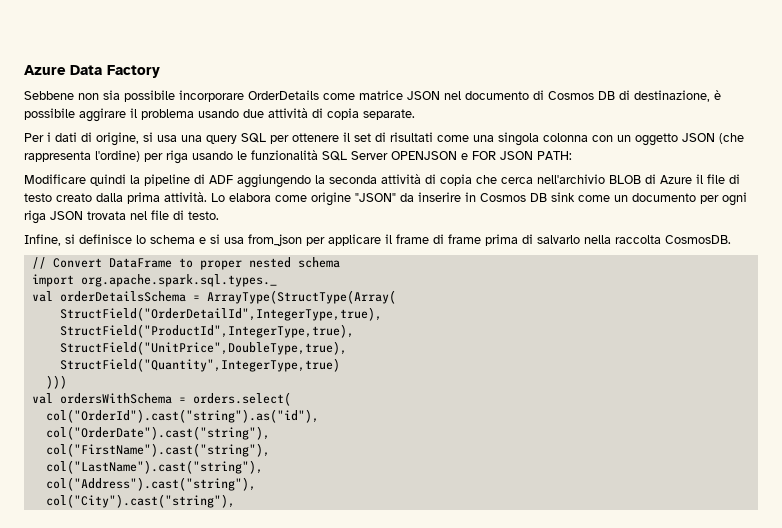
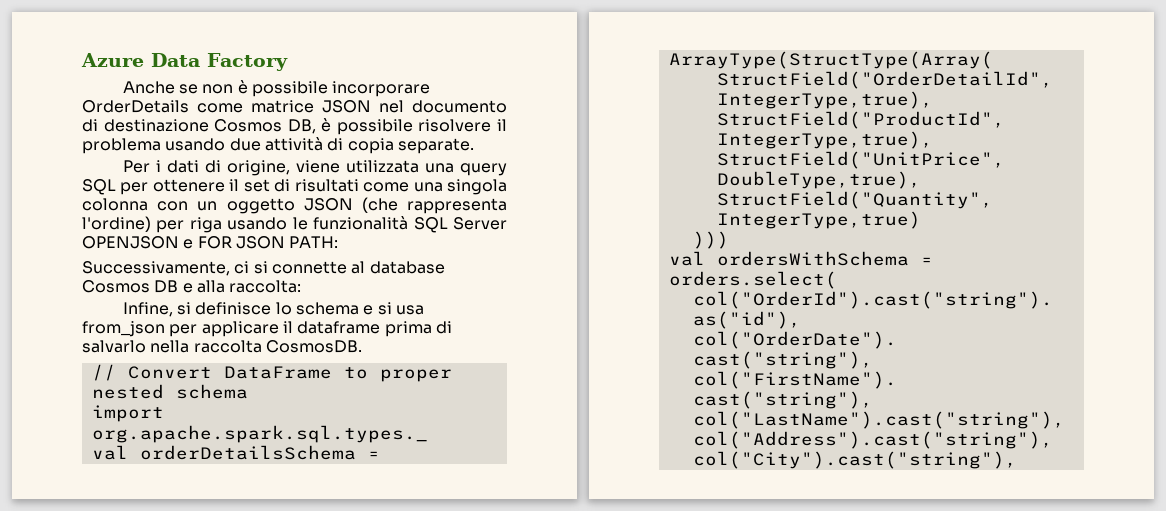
- Sebbene non sia possibile incorporare OrderDetails come matrice JSON nel documento di Cosmos DB di destinazione, è possibile aggirare il problema usando due attività di copia separate.
+ Anche se non è possibile incorporare OrderDetails come matrice JSON nel documento di destinazione Cosmos DB, è possibile risolvere il problema usando due attività di copia separate.
- Per i dati di origine, si usa una query SQL per ottenere il set di risultati come una singola colonna con un oggetto JSON (che rappresenta l'ordine) per riga usando le funzionalità SQL Server OPENJSON e FOR JSON PATH:
+ Per i dati di origine, viene utilizzata una query SQL per ottenere il set di risultati come una singola colonna con un oggetto JSON (che rappresenta l'ordine) per riga usando le funzionalità SQL Server OPENJSON e FOR JSON PATH:
- Modificare quindi la pipeline di ADF aggiungendo la seconda attività di copia che cerca nell'archivio BLOB di Azure il file di testo creato dalla prima attività. Lo elabora come origine "JSON" da inserire in Cosmos DB sink come un documento per ogni riga JSON trovata nel file di testo.
+ Successivamente, ci si connette al database Cosmos DB e alla raccolta:
- Infine, si definisce lo schema e si usa from_json per applicare il frame di frame prima di salvarlo nella raccolta CosmosDB.
+ Infine, si definisce lo schema e si usa from_json per applicare il dataframe prima di salvarlo nella raccolta CosmosDB.

